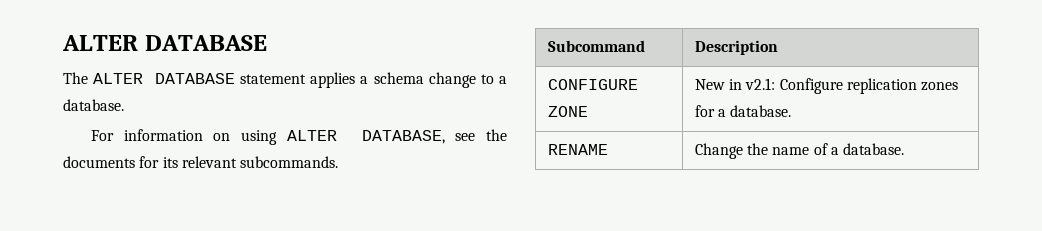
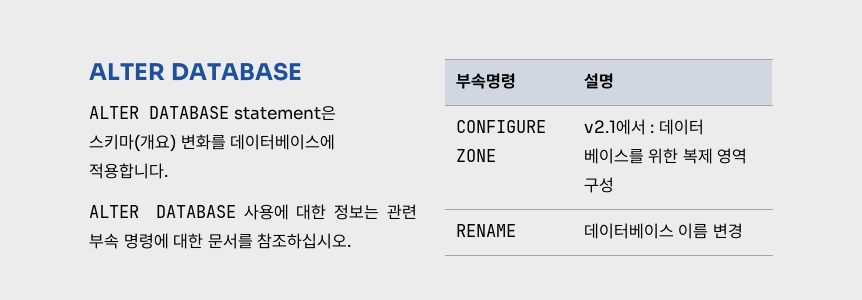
- The ALTER DATABASE statement applies a schema change to a database.
- For information on using ALTER DATABASE, see the documents for its relevant subcommands.
- Subcommand | Description
- CONFIGURE ZONE | New in v2.1: Configure replication zones for a database.
- RENAME | Change the name of a database.
+ ALTER DATABASE statement은 스키마(개요) 변화를 데이터베이스에 적용합니다.
+ ALTER DATABASE 사용에 대한 정보는 관련 부속 명령에 대한 문서를 참조하십시오.
+ 부속명령 | 설명
+ CONFIGURE ZONE | v2.1에서 : 데이터 베이스를 위한 복제 영역 구성
+ RENAME | 데이터베이스 이름 변경

